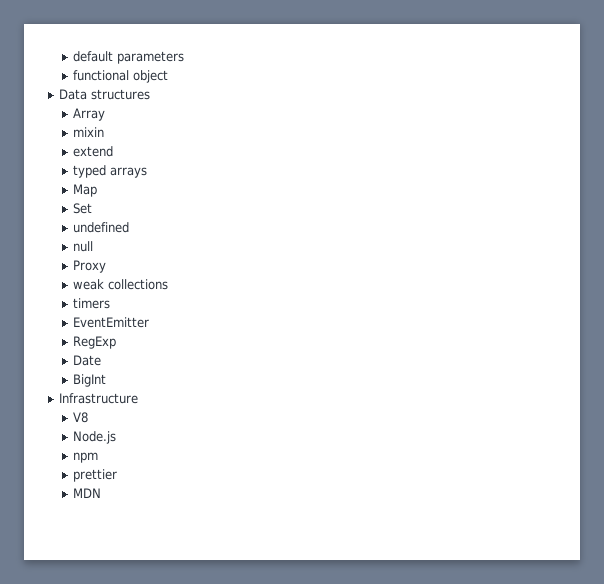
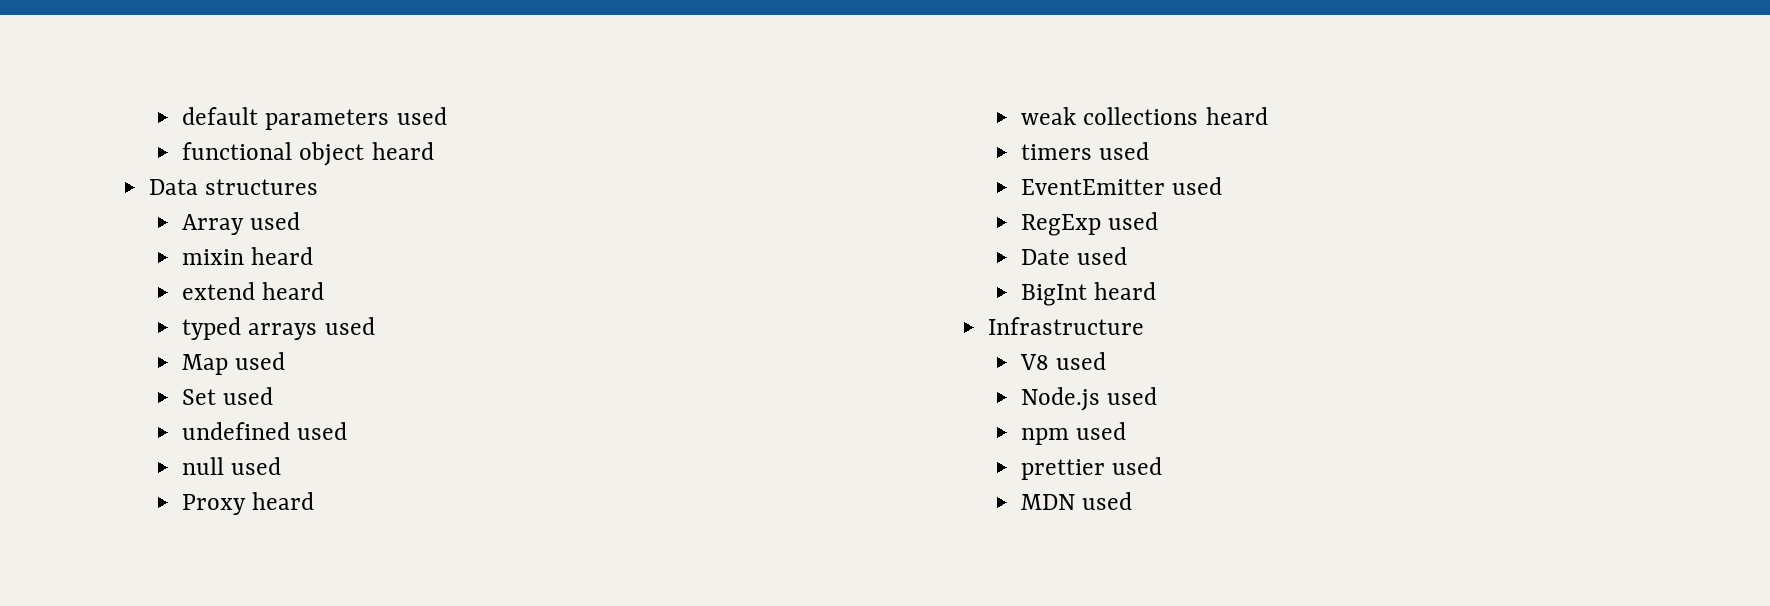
- default parameters
+ default parameters used
- functional object
+ functional object heard
- Array
+ Array used
- mixin
+ mixin heard
- extend
+ extend heard
- typed arrays
+ typed arrays used
- Map
+ Map used
- Set
+ Set used
- undefined
+ undefined used
- null
+ null used
- Proxy
+ Proxy heard
- weak collections
+ weak collections heard
- timers
+ timers used
- EventEmitter
+ EventEmitter used
- RegExp
+ RegExp used
- Date
+ Date used
- BigInt
+ BigInt heard
- V8
+ V8 used
- Node.js
+ Node.js used
- npm
+ npm used
- prettier
+ prettier used
- MDN
+ MDN used

